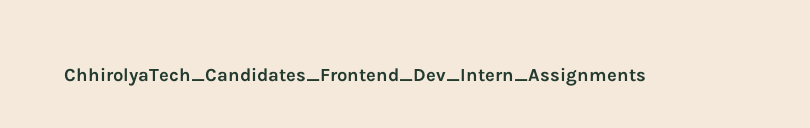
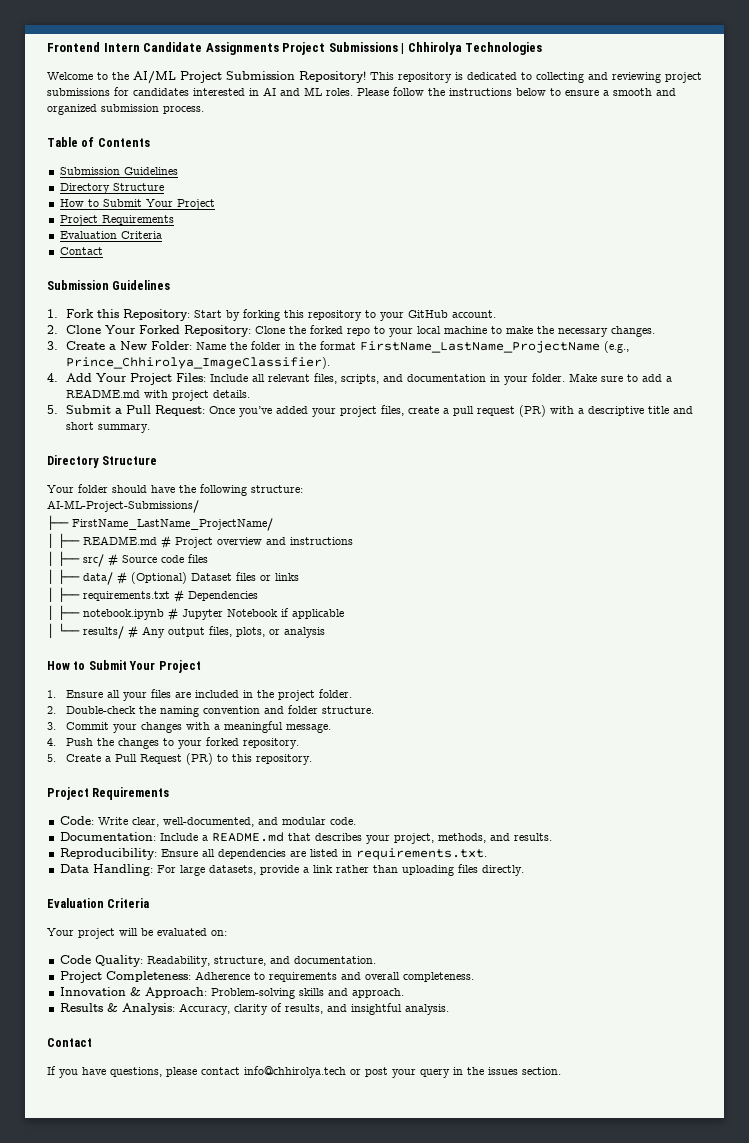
- ChhirolyaTech_Candidates_Frontend_Dev_Intern_Assignments
+ Frontend Intern Candidate Assignments Project Submissions | Chhirolya Technologies
+ Welcome to the AI/ML Project Submission Repository! This repository is dedicated to collecting and reviewing project submissions for candidates interested in AI and ML roles. Please follow the instructions below to ensure a smooth and organized submission process.
+ Table of Contents
+ Submission Guidelines
+ Directory Structure
+ How to Submit Your Project
+ Project Requirements
+ Evaluation Criteria
+ Contact
+ Submission Guidelines
+ 1. Fork this Repository: Start by forking this repository to your GitHub account.
+ 2. Clone Your Forked Repository: Clone the forked repo to your local machine to make the necessary changes.
+ 3. Create a New Folder: Name the folder in the format FirstName_LastName_ProjectName (e.g., Prince_Chhirolya_ImageClassifier).
+ 4. Add Your Project Files: Include all relevant files, scripts, and documentation in your folder. Make sure to add a README.md with project details.
+ 5. Submit a Pull Request: Once you’ve added your project files, create a pull request (PR) with a descriptive title and short summary.
+ Directory Structure
+ Your folder should have the following structure:
+ AI-ML-Project-Submissions/
+ ├── FirstName_LastName_ProjectName/
+ │ ├── README.md # Project overview and instructions
+ │ ├── src/ # Source code files
+ │ ├── data/ # (Optional) Dataset files or links
+ │ ├── requirements.txt # Dependencies
+ │ ├── notebook.ipynb # Jupyter Notebook if applicable
+ │ └── results/ # Any output files, plots, or analysis
+ How to Submit Your Project
+ 1. Ensure all your files are included in the project folder.
+ 2. Double-check the naming convention and folder structure.
+ 3. Commit your changes with a meaningful message.
+ 4. Push the changes to your forked repository.
+ 5. Create a Pull Request (PR) to this repository.
+ Project Requirements
+ Code: Write clear, well-documented, and modular code.
+ Documentation: Include a README.md that describes your project, methods, and results.
+ Reproducibility: Ensure all dependencies are listed in requirements.txt.
+ Data Handling: For large datasets, provide a link rather than uploading files directly.
+ Evaluation Criteria
+ Your project will be evaluated on:
+ Code Quality: Readability, structure, and documentation.
+ Project Completeness: Adherence to requirements and overall completeness.
+ Innovation & Approach: Problem-solving skills and approach.
+ Results & Analysis: Accuracy, clarity of results, and insightful analysis.
+ Contact
+ If you have questions, please contact info@chhirolya.tech or post your query in the issues section.

